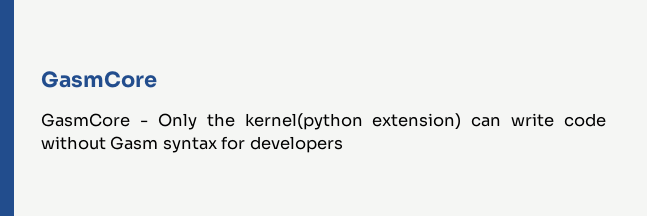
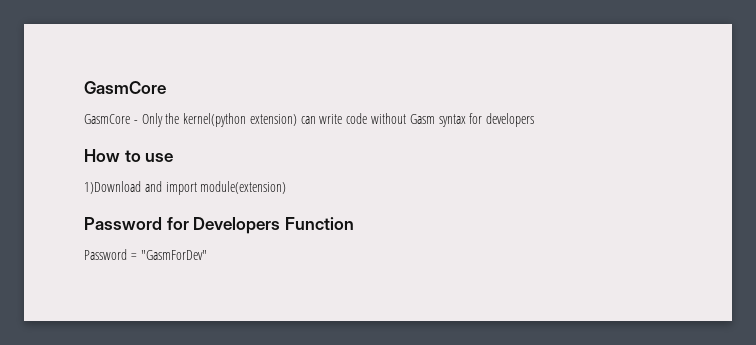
+ How to use
+ 1)Download and import module(extension)
+ Password for Developers Function
+ Password = "GasmForDev"

